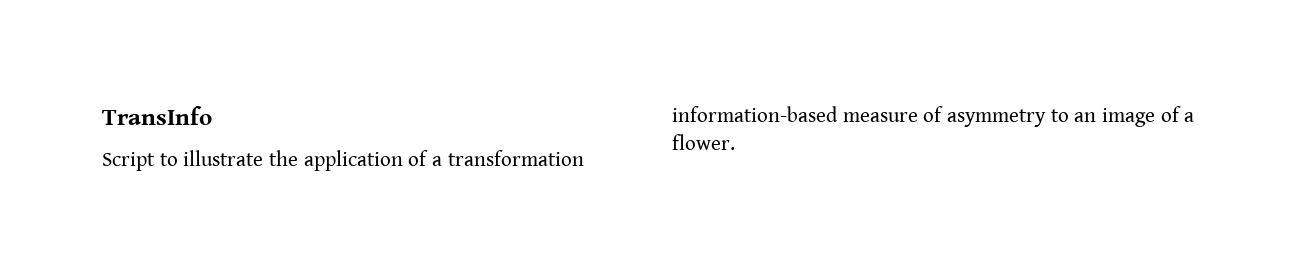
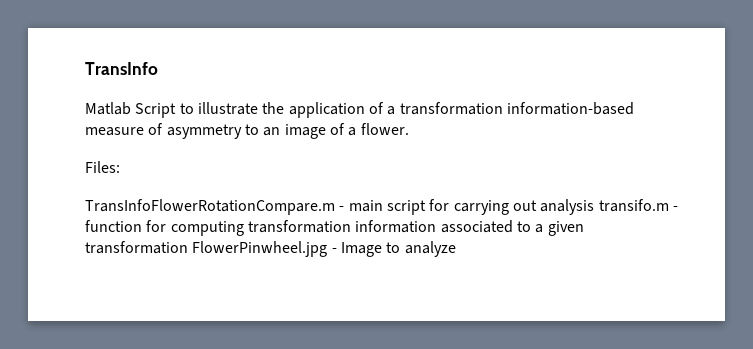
- Script to illustrate the application of a transformation information-based measure of asymmetry to an image of a flower.
+ Matlab Script to illustrate the application of a transformation information-based measure of asymmetry to an image of a flower.
+ Files:
+ TransInfoFlowerRotationCompare.m - main script for carrying out analysis transifo.m - function for computing transformation information associated to a given transformation FlowerPinwheel.jpg - Image to analyze

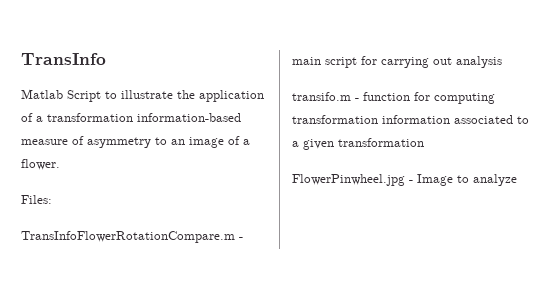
- TransInfoFlowerRotationCompare.m - main script for carrying out analysis transifo.m - function for computing transformation information associated to a given transformation FlowerPinwheel.jpg - Image to analyze
+ TransInfoFlowerRotationCompare.m - main script for carrying out analysis
+ transifo.m - function for computing transformation information associated to a given transformation
+ FlowerPinwheel.jpg - Image to analyze

